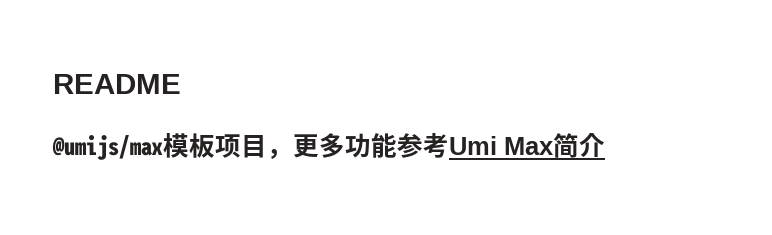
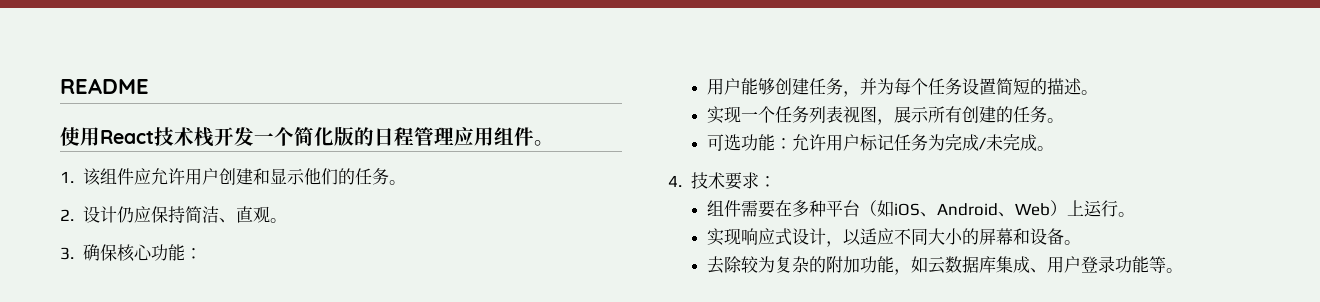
- @umijs/max模板项目，更多功能参考Umi Max简介
+ 使用React技术栈开发一个简化版的日程管理应用组件。
+ 1.该组件应允许用户创建和显示他们的任务。
+ 2.设计仍应保持简洁、直观。
+ 3.确保核心功能：
+ 用户能够创建任务，并为每个任务设置简短的描述。
+ 实现一个任务列表视图，展示所有创建的任务。
+ 可选功能：允许用户标记任务为完成/未完成。
+ 4.技术要求：
+ 组件需要在多种平台（如iOS、Android、Web）上运行。
+ 实现响应式设计，以适应不同大小的屏幕和设备。
+ 去除较为复杂的附加功能，如云数据库集成、用户登录功能等。

